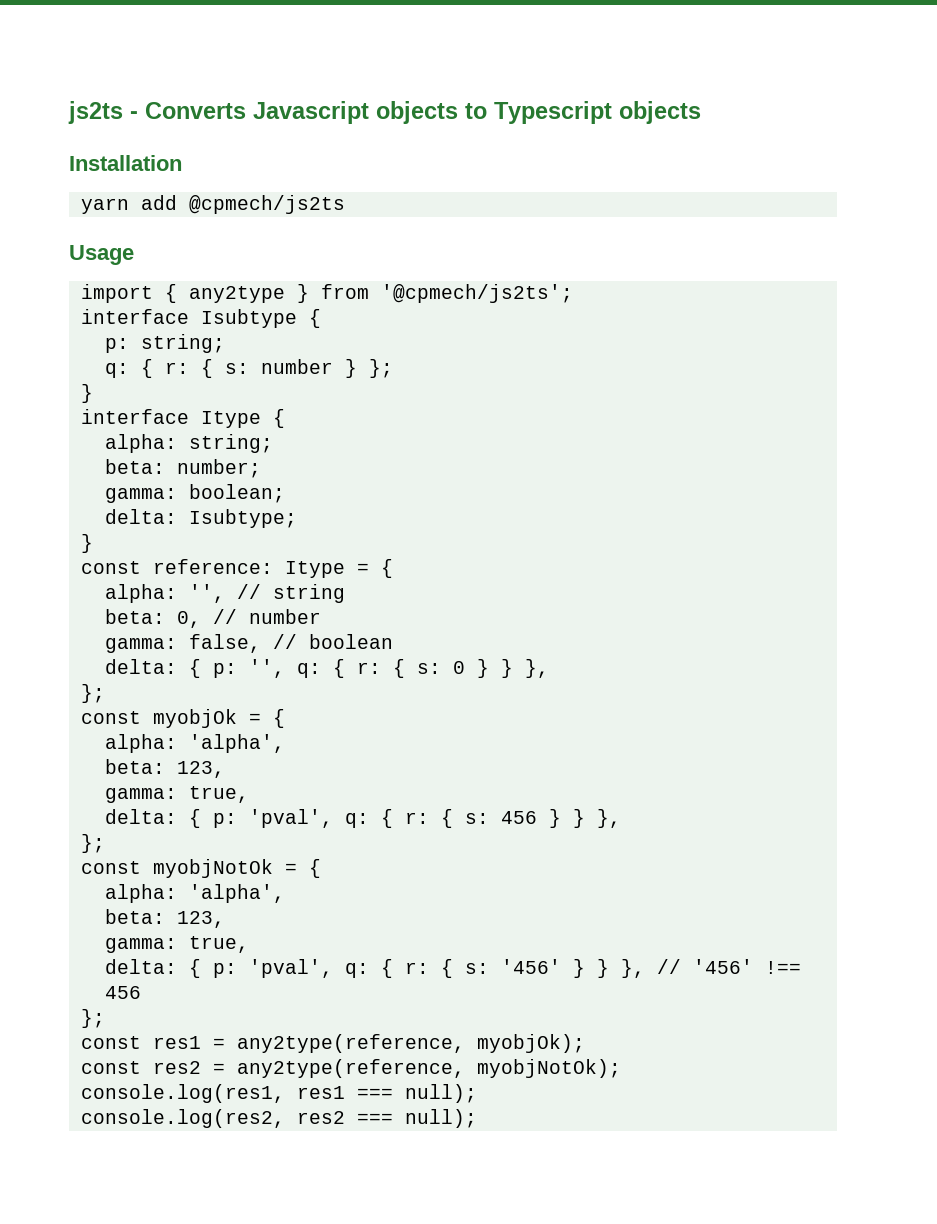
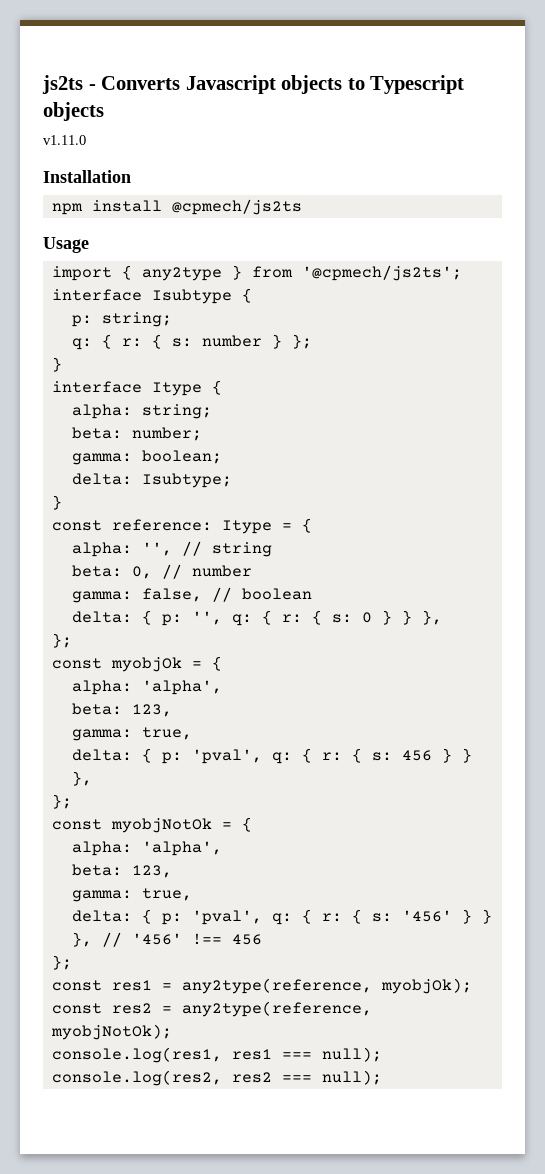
+ v1.11.0
- yarn add @cpmech/js2ts
+ npm install @cpmech/js2ts

